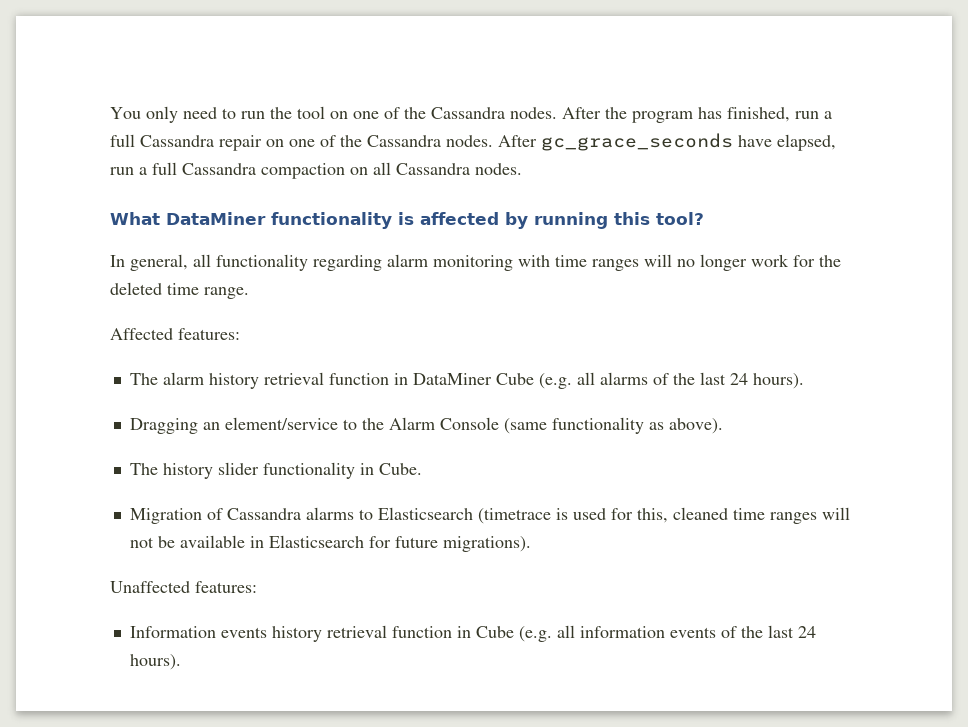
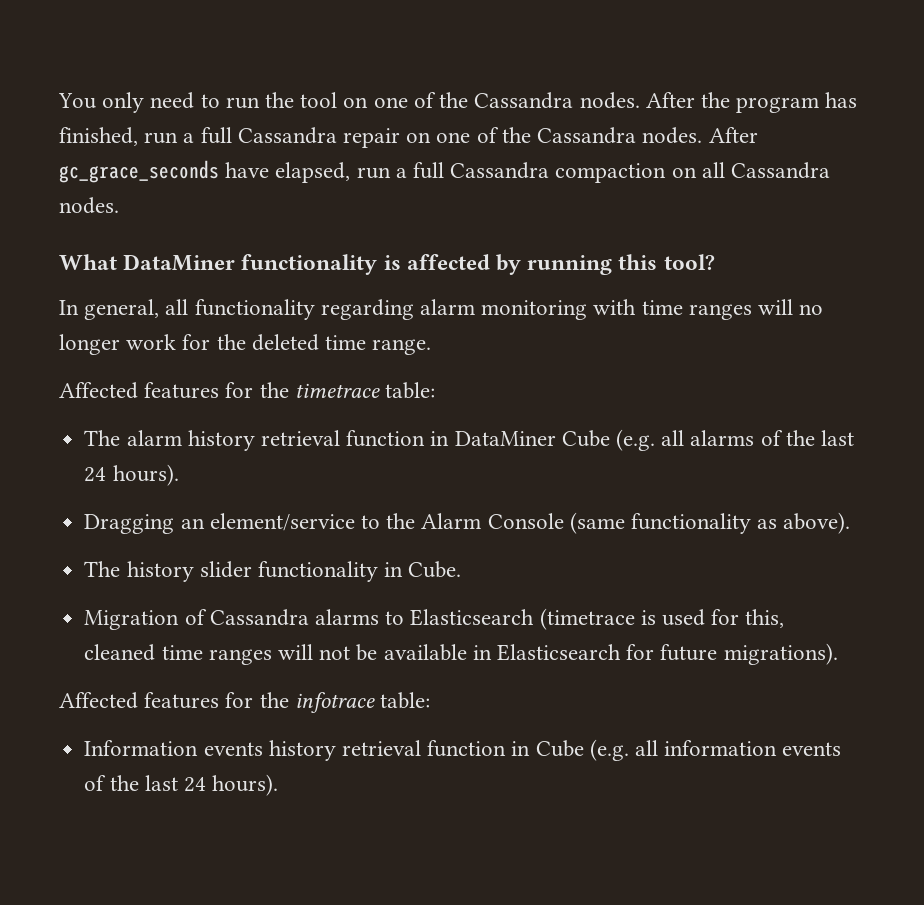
- Affected features:
+ Affected features for the timetrace table:
- Unaffected features:
+ Affected features for the infotrace table:

